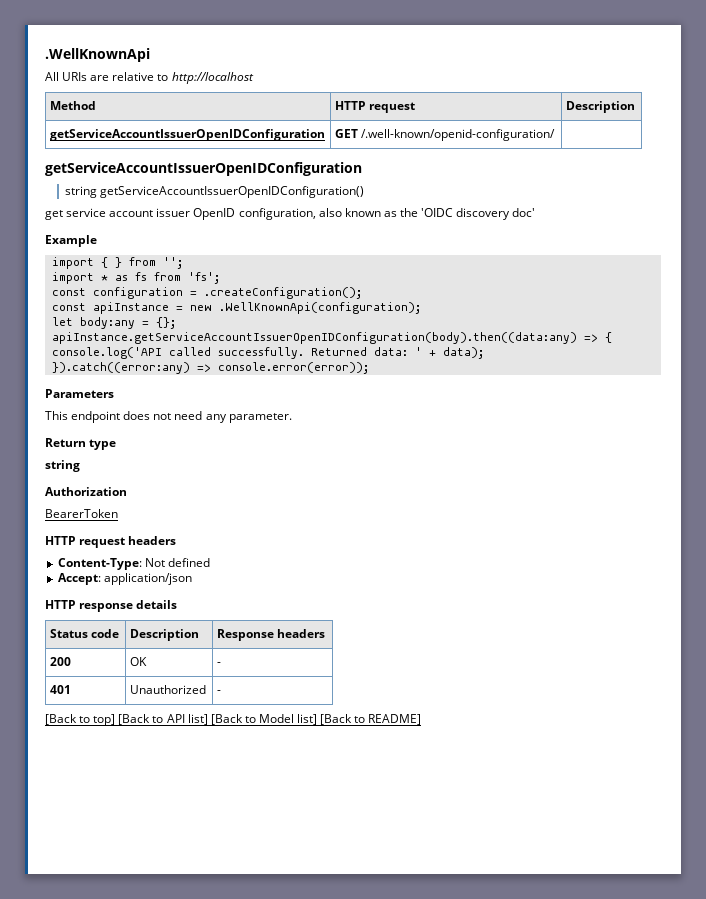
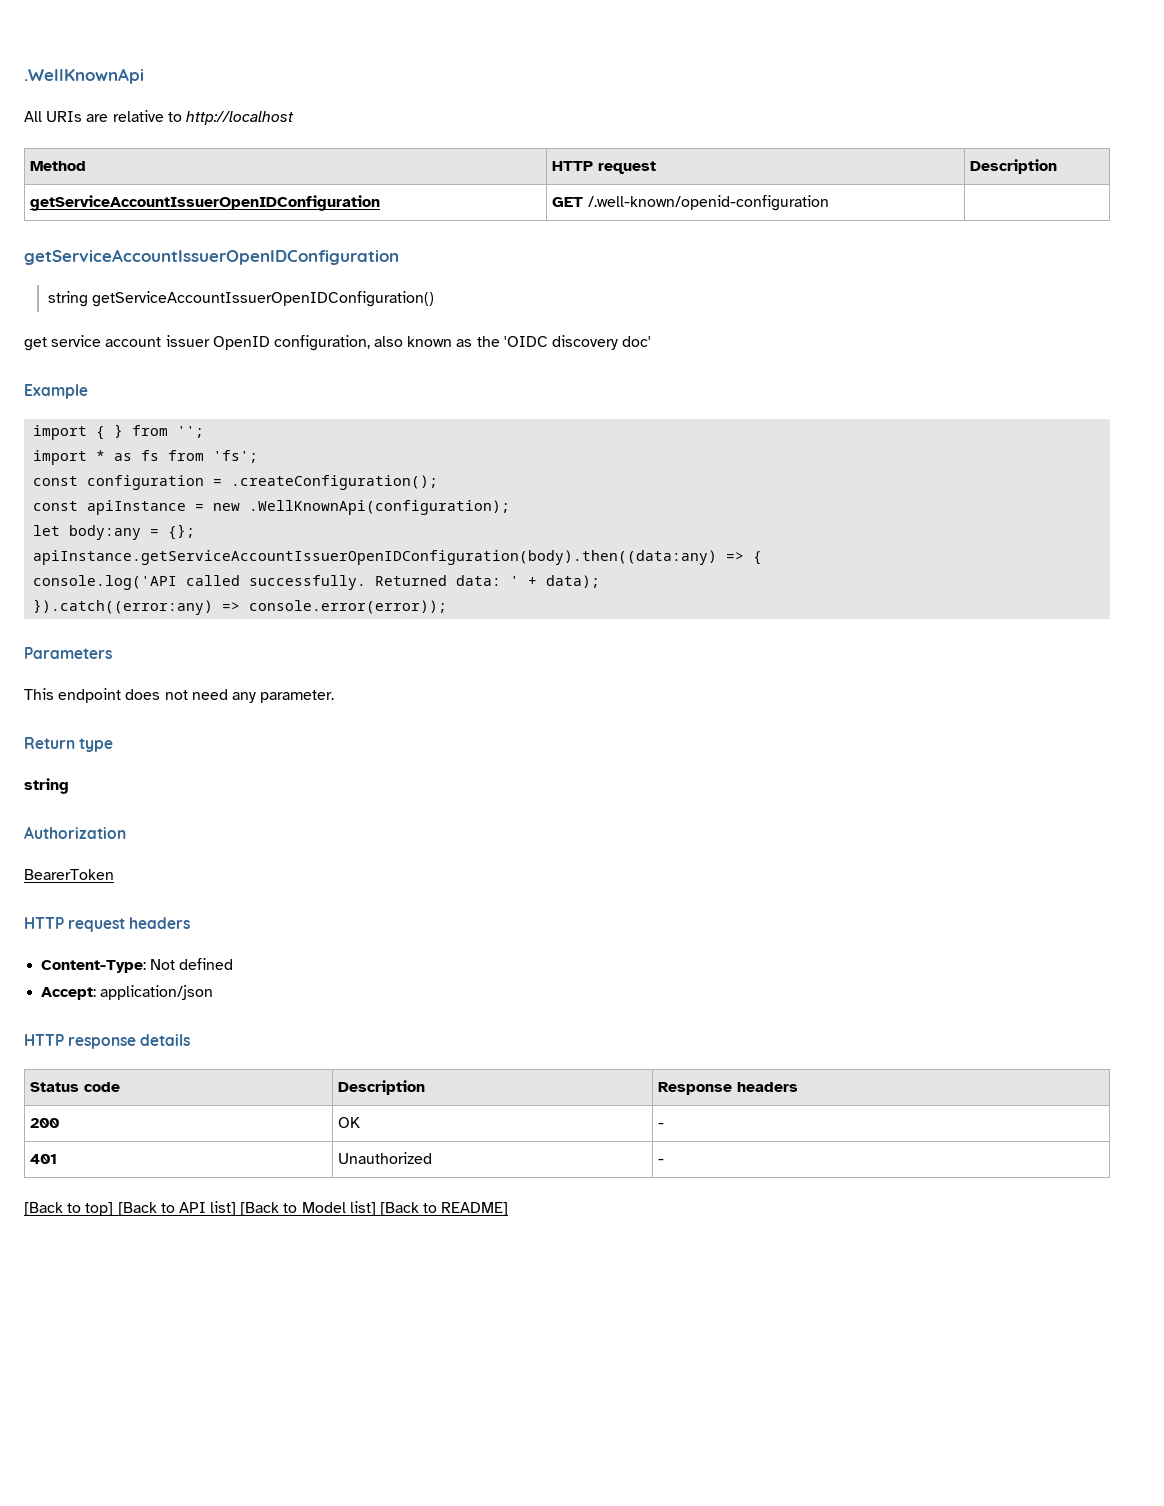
- getServiceAccountIssuerOpenIDConfiguration | GET /.well-known/openid-configuration/ |
+ getServiceAccountIssuerOpenIDConfiguration | GET /.well-known/openid-configuration |

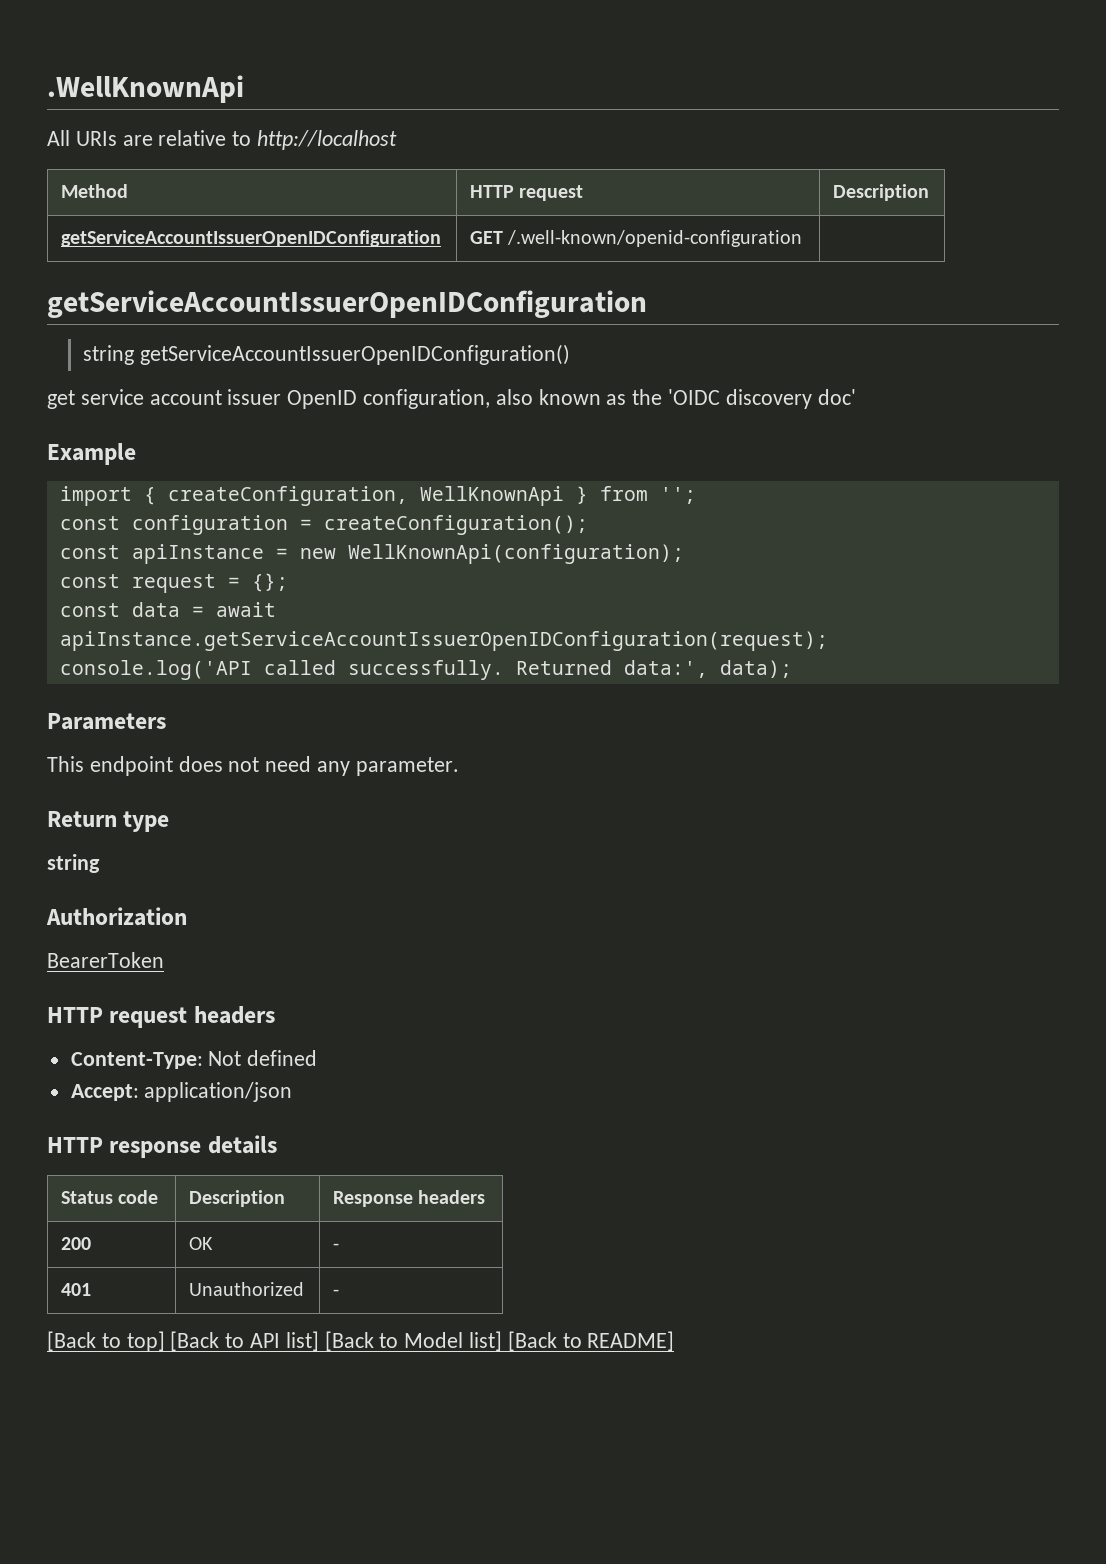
- import { } from '';
+ import { createConfiguration, WellKnownApi } from '';
- import * as fs from 'fs';
- const configuration = .createConfiguration();
+ const configuration = createConfiguration();
- const apiInstance = new .WellKnownApi(configuration);
- let body:any = {};
+ const apiInstance = new WellKnownApi(configuration);
+ const request = {};
- apiInstance.getServiceAccountIssuerOpenIDConfiguration(body).then((data:any) => {
+ const data = await apiInstance.getServiceAccountIssuerOpenIDConfiguration(request);
- Returned data: ' + data);
- }).catch((error:any) => console.error(error));
+ Returned data:', data);

